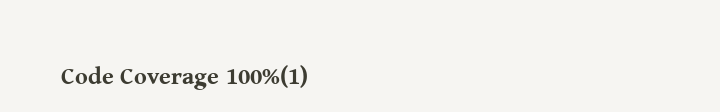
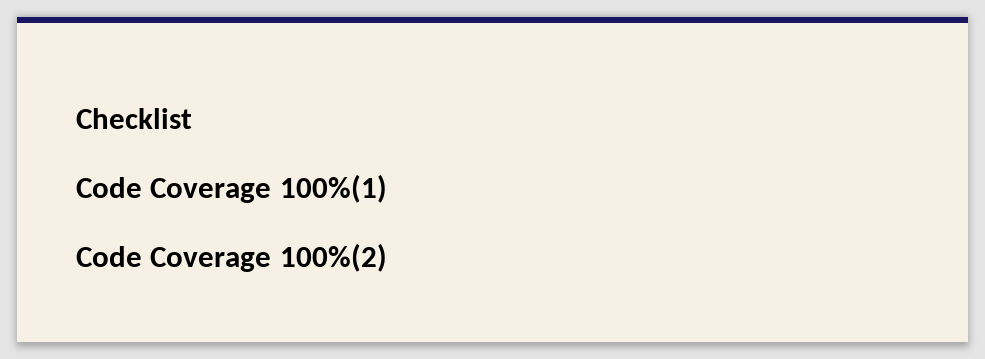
+ Checklist
+ Code Coverage 100%(2)

